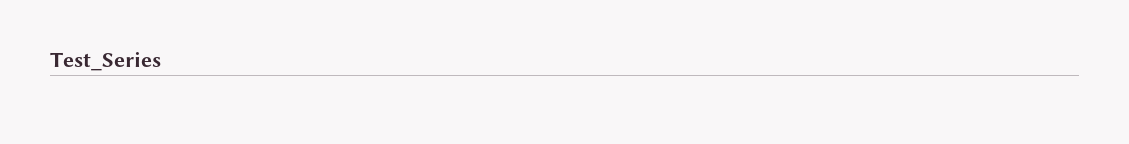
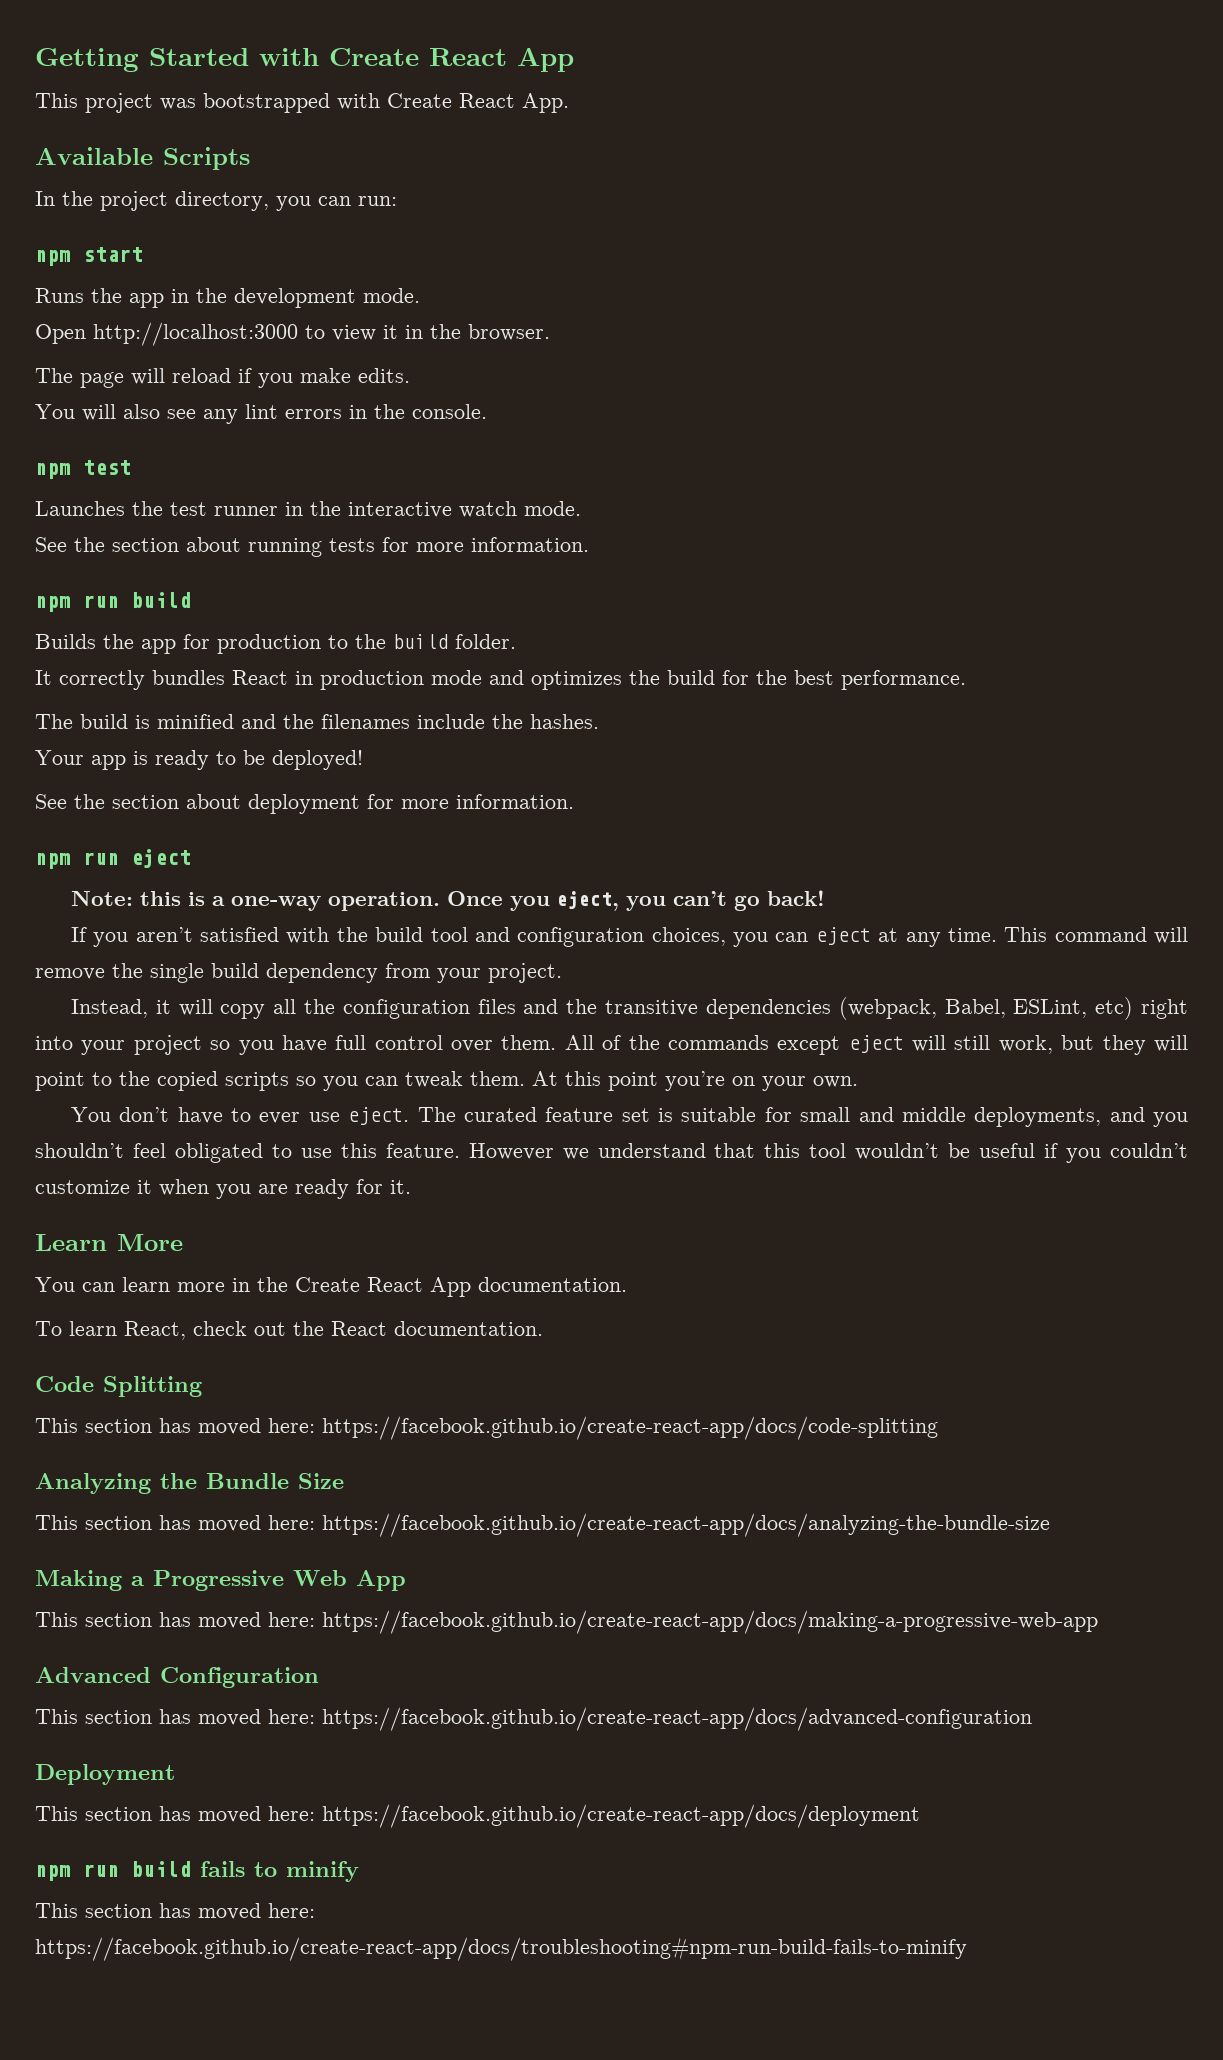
- Test_Series
+ Getting Started with Create React App
+ This project was bootstrapped with Create React App.
+ Available Scripts
+ In the project directory, you can run:
+ npm start
+ Runs the app in the development mode.
+ Open http://localhost:3000 to view it in the browser.
+ The page will reload if you make edits.
+ You will also see any lint errors in the console.
+ npm test
+ Launches the test runner in the interactive watch mode.
+ See the section about running tests for more information.
+ npm run build
+ Builds the app for production to the build folder.
+ It correctly bundles React in production mode and optimizes the build for the best performance.
+ The build is minified and the filenames include the hashes.
+ Your app is ready to be deployed!
+ See the section about deployment for more information.
+ npm run eject
+ Note: this is a one-way operation. Once you eject, you can’t go back!
+ If you aren’t satisfied with the build tool and configuration choices, you can eject at any time. This command will remove the single build dependency from your project.
+ Instead, it will copy all the configuration files and the transitive dependencies (webpack, Babel, ESLint, etc) right into your project so you have full control over them. All of the commands except eject will still work, but they will point to the copied scripts so you can tweak them. At this point you’re on your own.
+ You don’t have to ever use eject. The curated feature set is suitable for small and middle deployments, and you shouldn’t feel obligated to use this feature. However we understand that this tool wouldn’t be useful if you couldn’t customize it when you are ready for it.
+ Learn More
+ You can learn more in the Create React App documentation.
+ To learn React, check out the React documentation.
+ Code Splitting
+ This section has moved here: https://facebook.github.io/create-react-app/docs/code-splitting
+ Analyzing the Bundle Size
+ This section has moved here: https://facebook.github.io/create-react-app/docs/analyzing-the-bundle-size
+ Making a Progressive Web App
+ This section has moved here: https://facebook.github.io/create-react-app/docs/making-a-progressive-web-app
+ Advanced Configuration
+ This section has moved here: https://facebook.github.io/create-react-app/docs/advanced-configuration
+ Deployment
+ This section has moved here: https://facebook.github.io/create-react-app/docs/deployment
+ npm run build fails to minify
+ This section has moved here: https://facebook.github.io/create-react-app/docs/troubleshooting#npm-run-build-fails-to-minify

